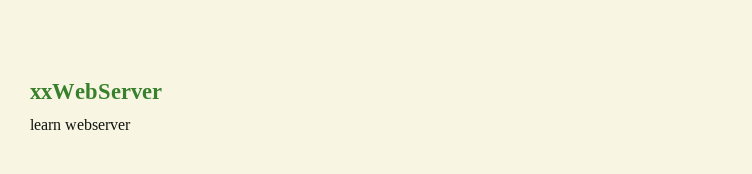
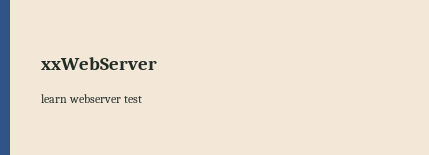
- learn webserver
+ learn webserver test

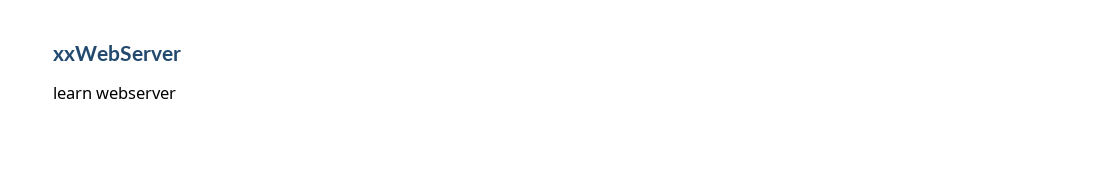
- learn webserver test
+ learn webserver

